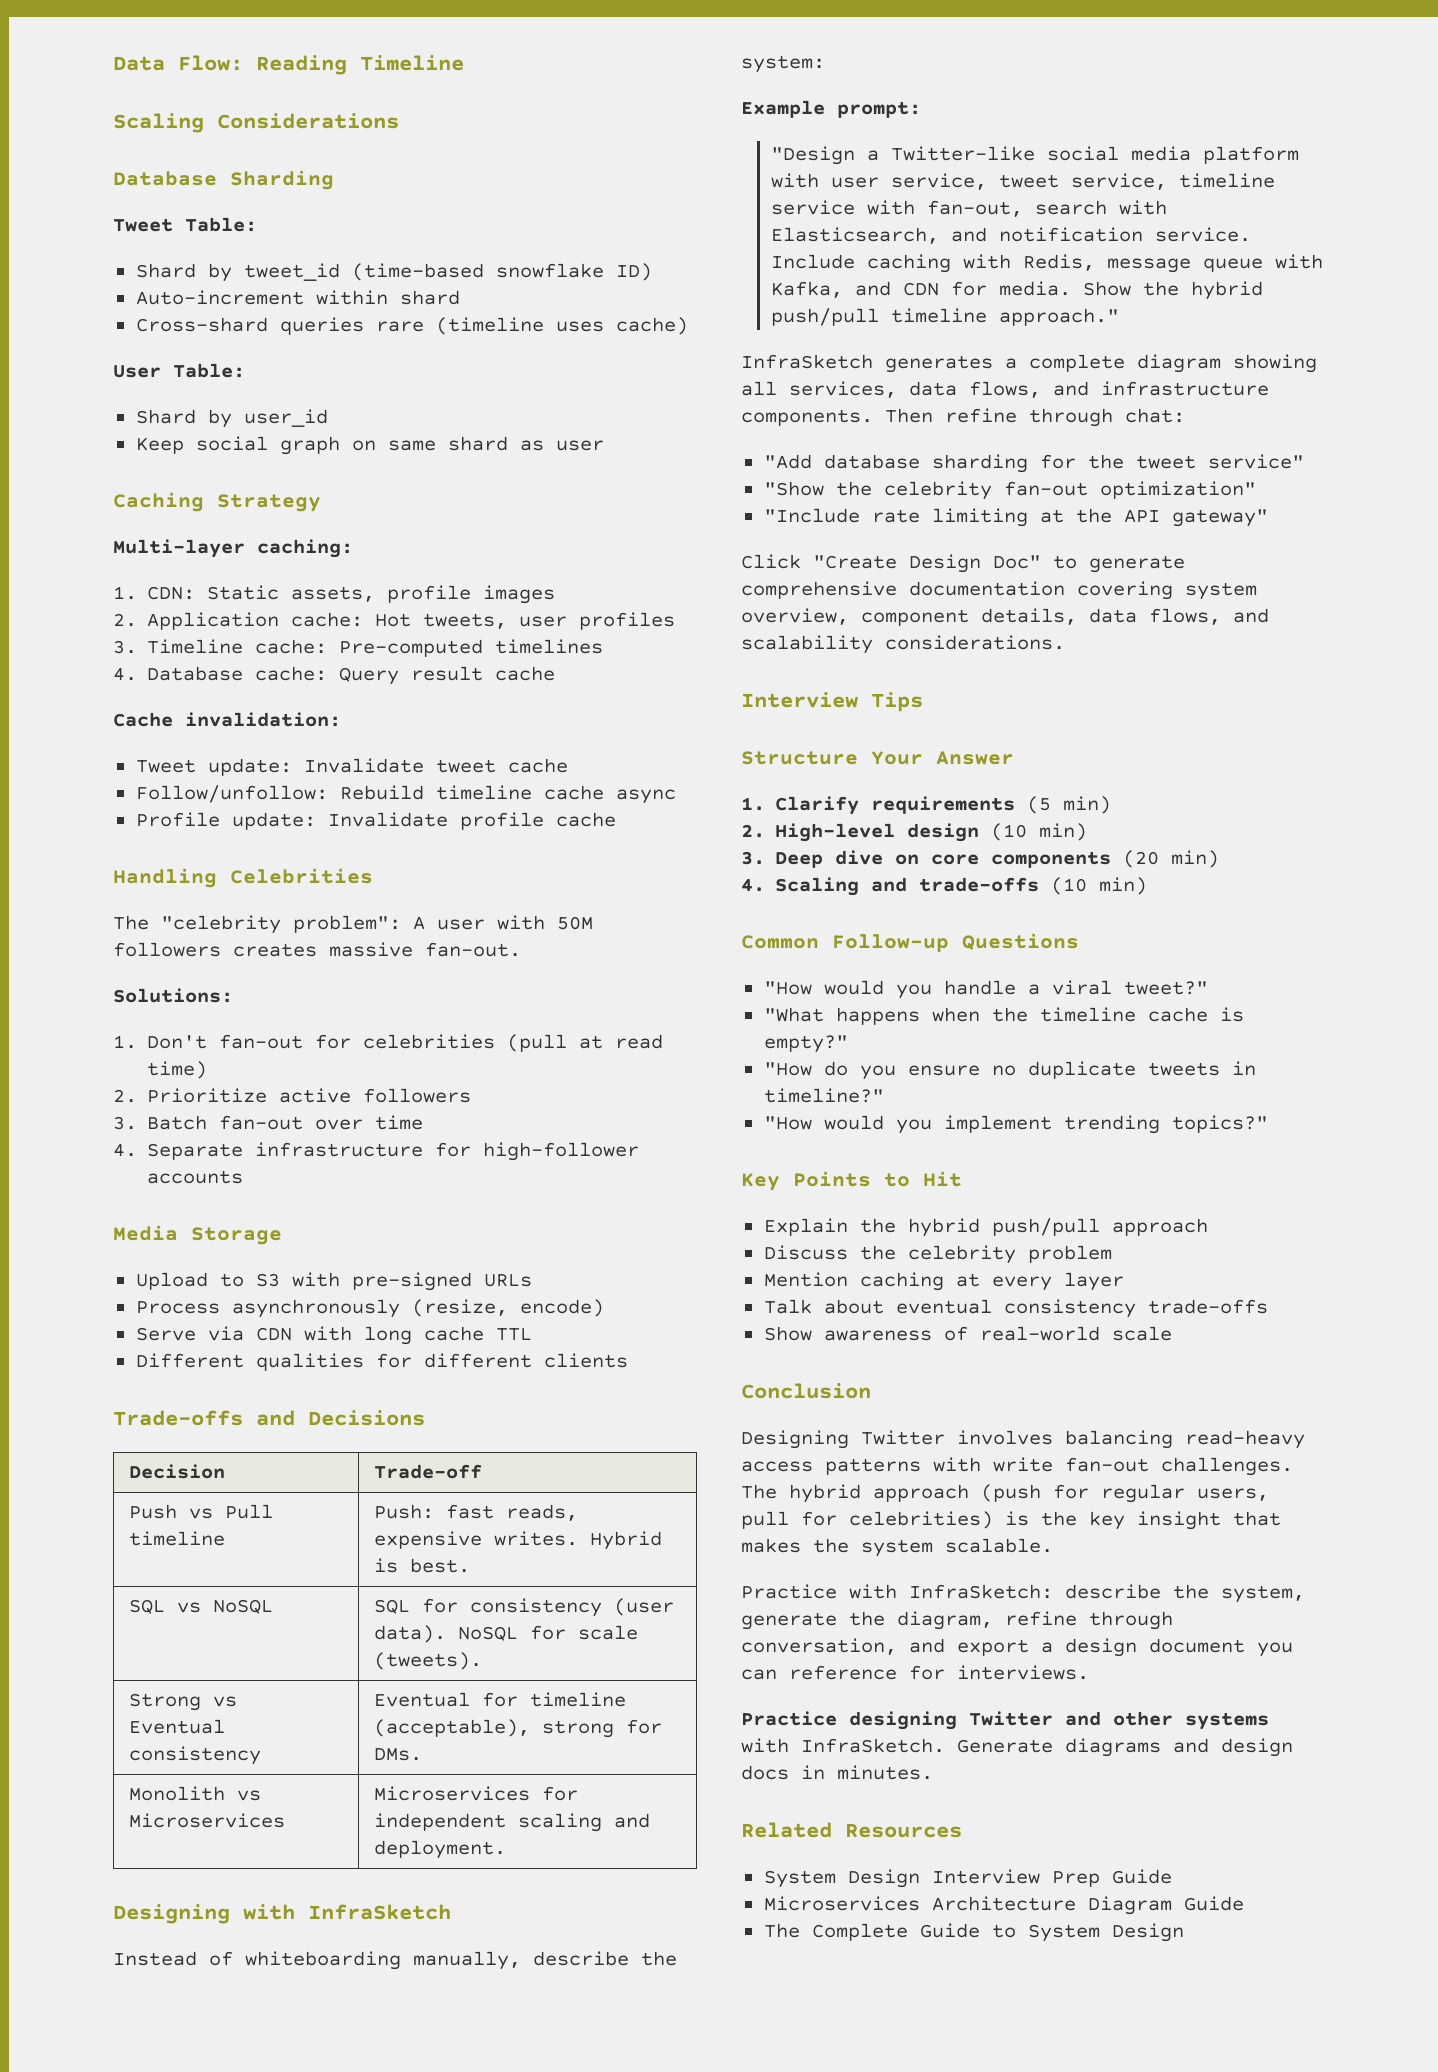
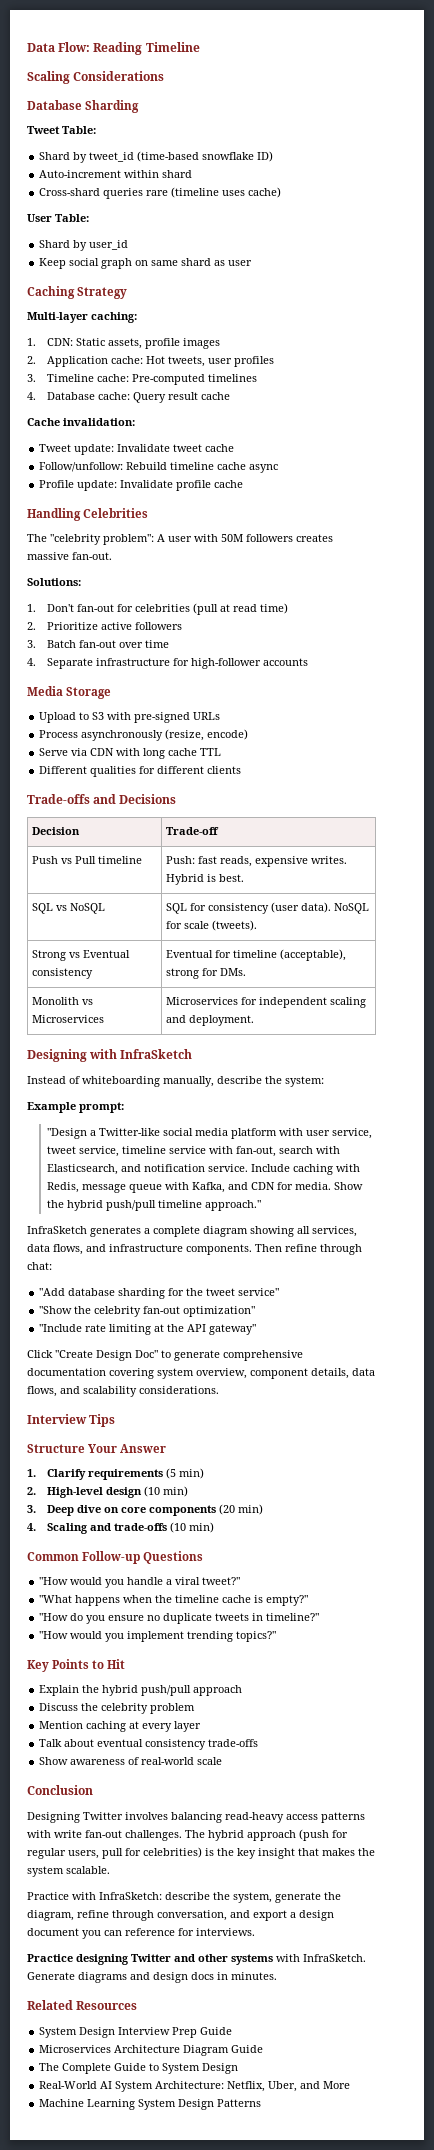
+ Real-World AI System Architecture: Netflix, Uber, and More
+ Machine Learning System Design Patterns

